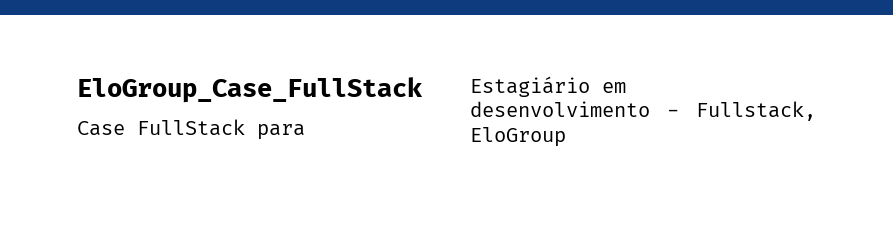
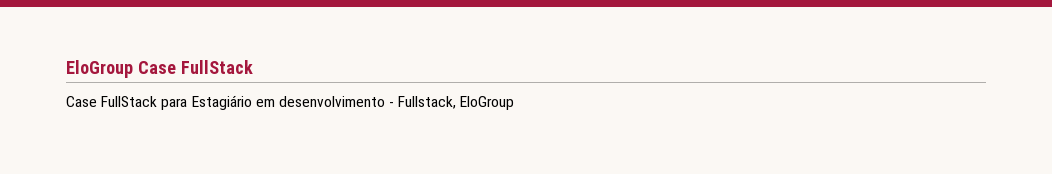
- EloGroup_Case_FullStack
+ EloGroup Case FullStack

